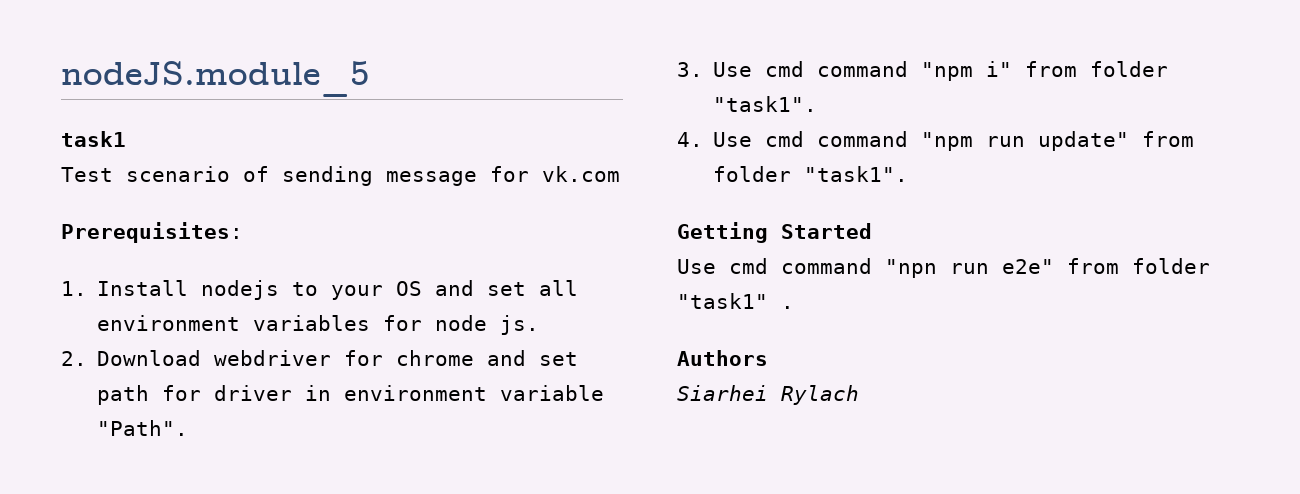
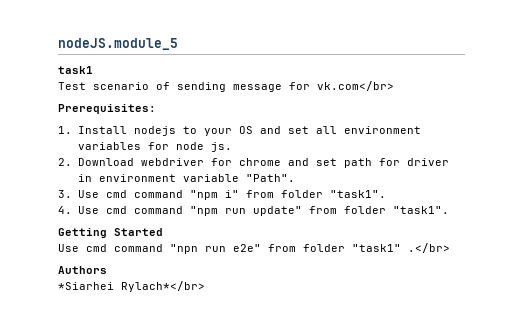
- Test scenario of sending message for vk.com
+ Test scenario of sending message for vk.com</br>
- Use cmd command "npn run e2e" from folder "task1" .
+ Use cmd command "npn run e2e" from folder "task1" .</br>
- Siarhei Rylach
+ *Siarhei Rylach*</br>

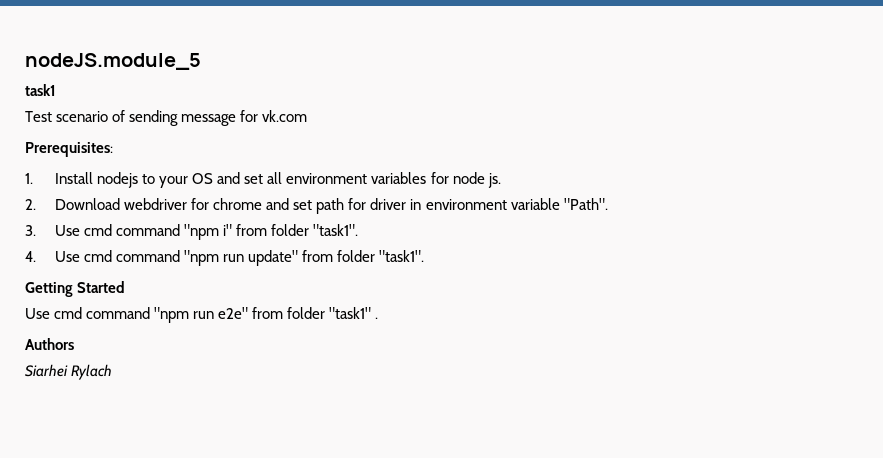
- Test scenario of sending message for vk.com</br>
+ Test scenario of sending message for vk.com
- Use cmd command "npn run e2e" from folder "task1" .</br>
+ Use cmd command "npm run e2e" from folder "task1" .
- *Siarhei Rylach*</br>
+ Siarhei Rylach

